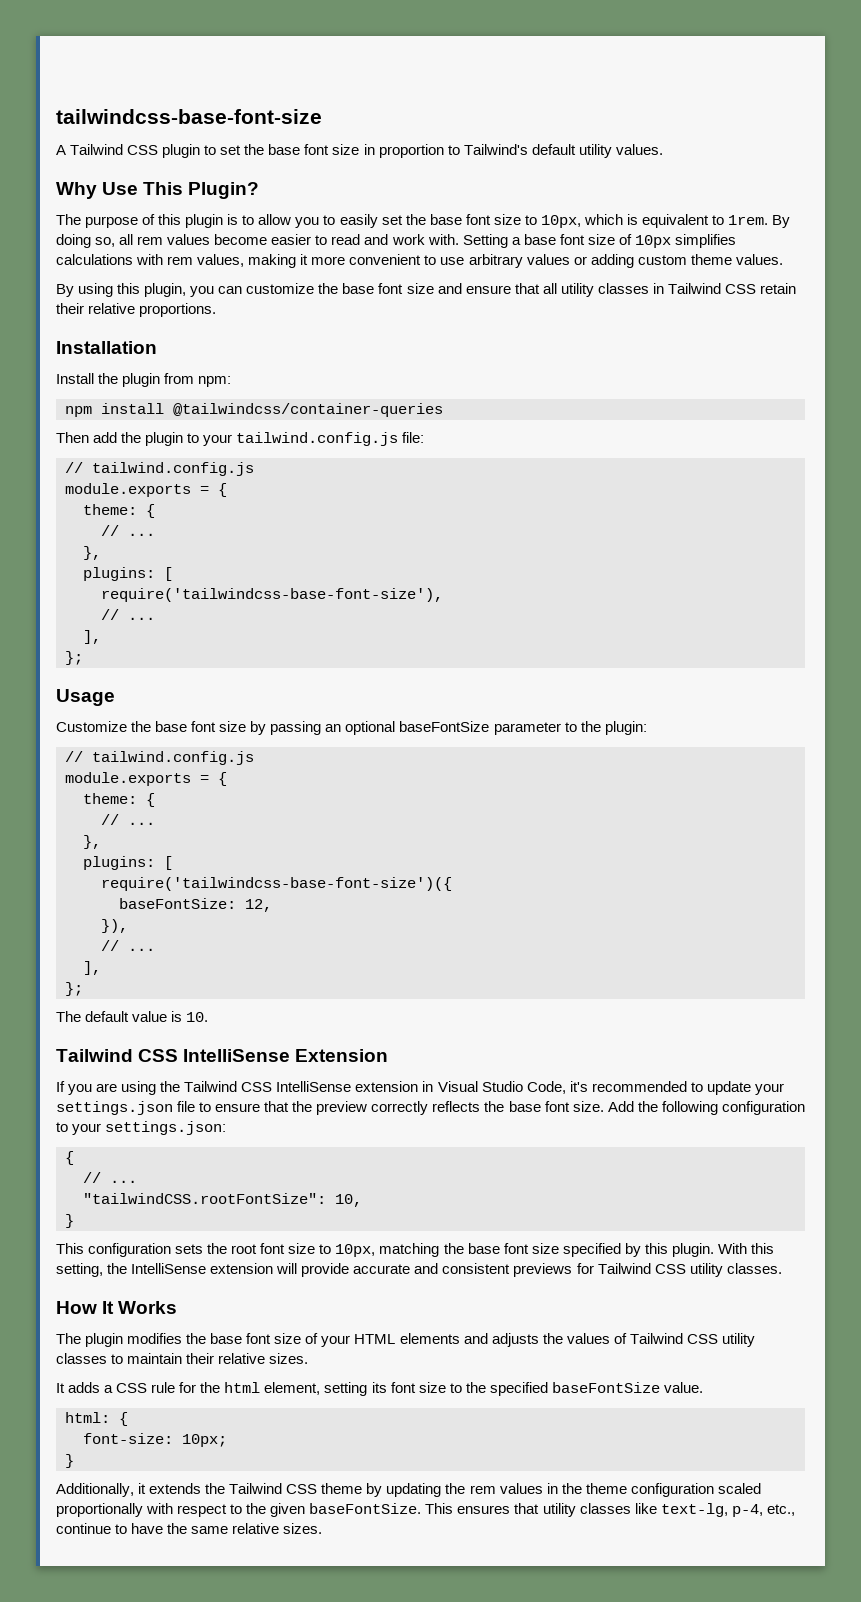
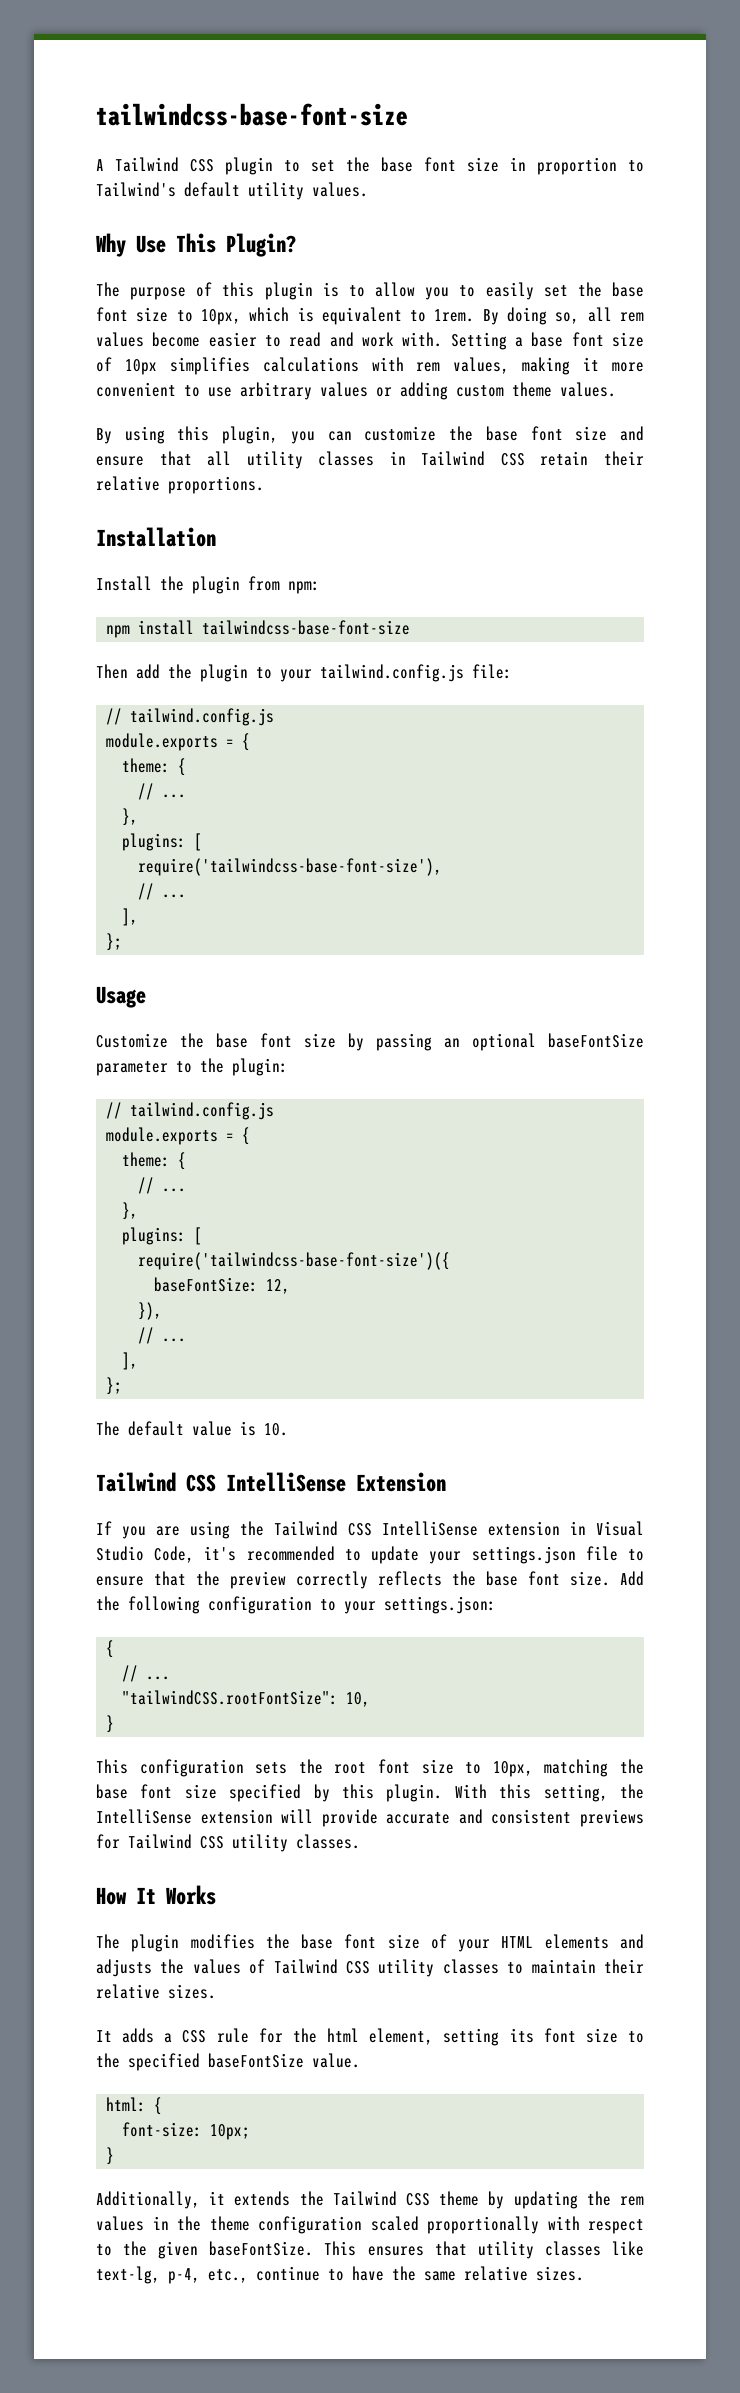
- npm install @tailwindcss/container-queries
+ npm install tailwindcss-base-font-size

